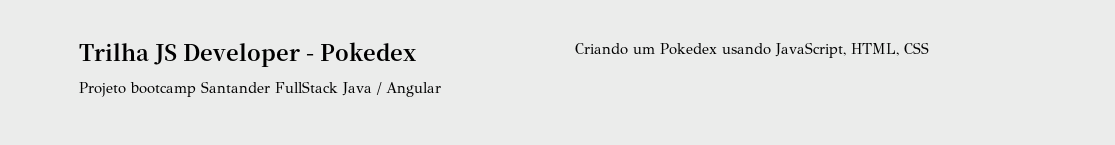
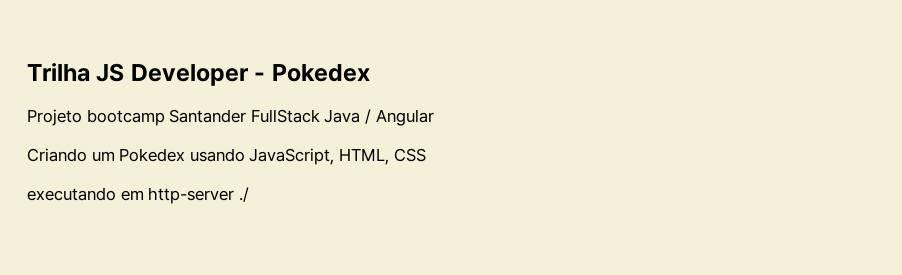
+ executando em http-server ./

